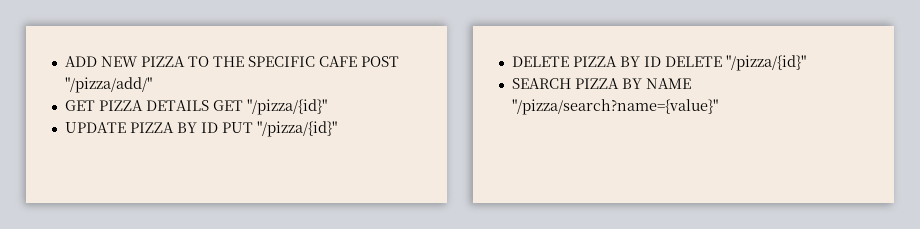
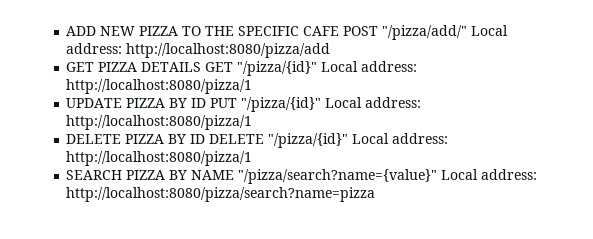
- ADD NEW PIZZA TO THE SPECIFIC CAFE POST "/pizza/add/"
+ ADD NEW PIZZA TO THE SPECIFIC CAFE POST "/pizza/add/" Local address: http://localhost:8080/pizza/add
- GET PIZZA DETAILS GET "/pizza/{id}"
+ GET PIZZA DETAILS GET "/pizza/{id}" Local address: http://localhost:8080/pizza/1
- UPDATE PIZZA BY ID PUT "/pizza/{id}"
+ UPDATE PIZZA BY ID PUT "/pizza/{id}" Local address: http://localhost:8080/pizza/1
- DELETE PIZZA BY ID DELETE "/pizza/{id}"
+ DELETE PIZZA BY ID DELETE "/pizza/{id}" Local address: http://localhost:8080/pizza/1
- SEARCH PIZZA BY NAME "/pizza/search?name={value}"
+ SEARCH PIZZA BY NAME "/pizza/search?name={value}" Local address: http://localhost:8080/pizza/search?name=pizza

